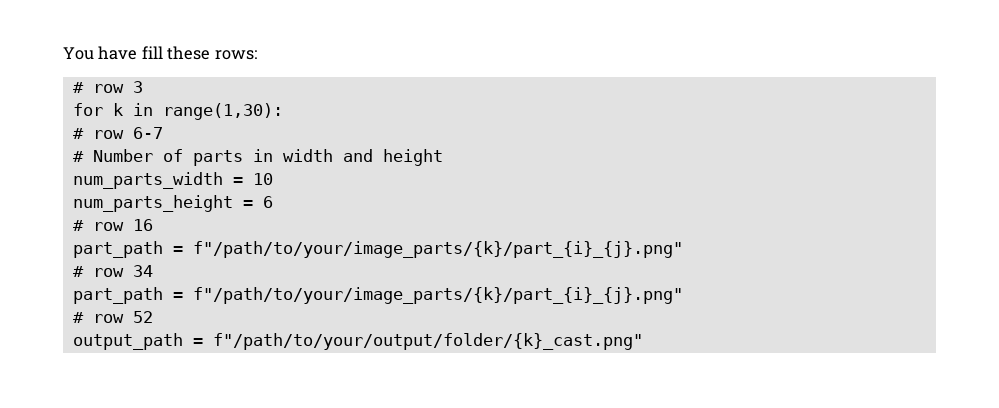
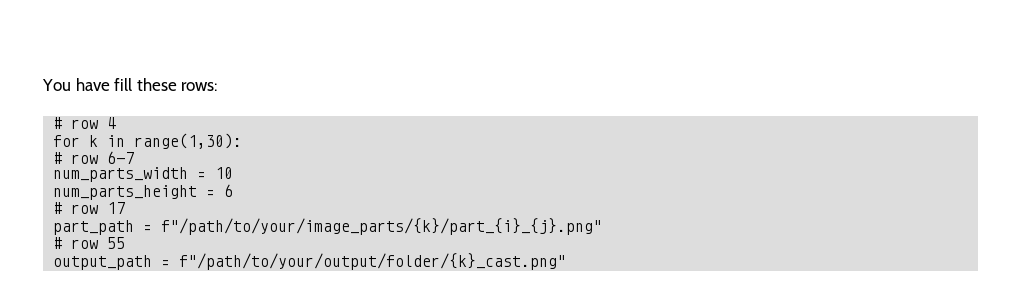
- # row 3
+ # row 4
- # Number of parts in width and height
- # row 16
+ # row 17
  part_path = f"/path/to/your/image_parts/{k}/part_{i}_{j}.png"
- # row 34
- part_path = f"/path/to/your/image_parts/{k}/part_{i}_{j}.png"
- # row 52
+ # row 55

